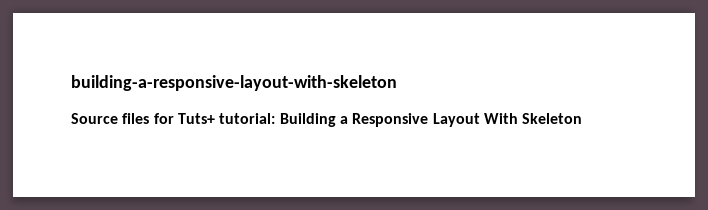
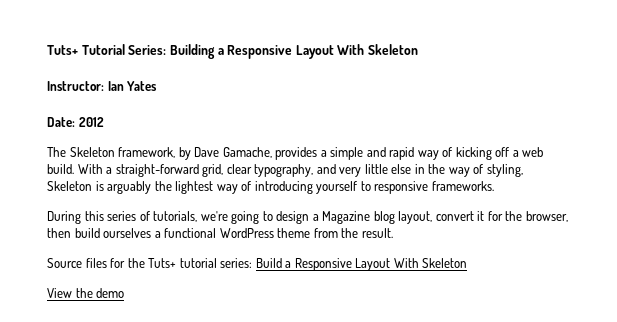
- building-a-responsive-layout-with-skeleton
- Source files for Tuts+ tutorial: Building a Responsive Layout With Skeleton
+ Tuts+ Tutorial Series: Building a Responsive Layout With Skeleton
+ Instructor: Ian Yates
+ Date: 2012
+ The Skeleton framework, by Dave Gamache, provides a simple and rapid way of kicking off a web build. With a straight-forward grid, clear typography, and very little else in the way of styling, Skeleton is arguably the lightest way of introducing yourself to responsive frameworks.
+ During this series of tutorials, we're going to design a Magazine blog layout, convert it for the browser, then build ourselves a functional WordPress theme from the result.
+ Source files for the Tuts+ tutorial series: Build a Responsive Layout With Skeleton
+ View the demo

